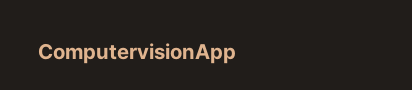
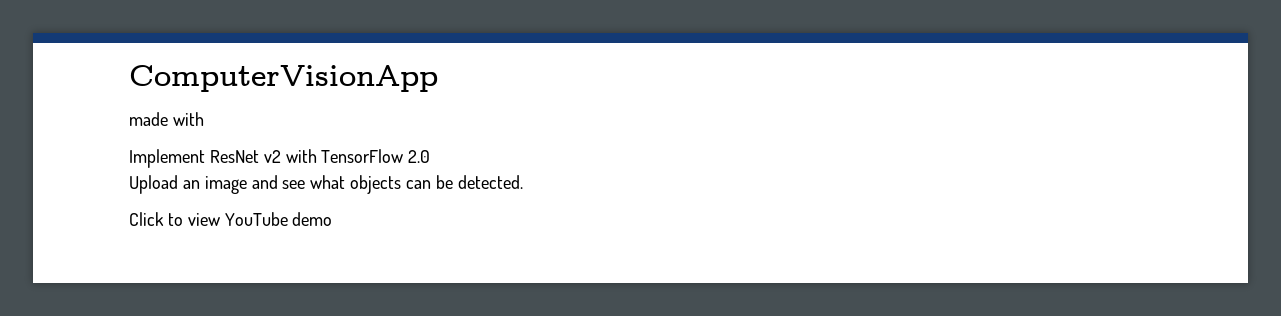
- ComputervisionApp
+ ComputerVisionApp
+ made with
+ Implement ResNet v2 with TensorFlow 2.0
+ Upload an image and see what objects can be detected.
+ Click to view YouTube demo

